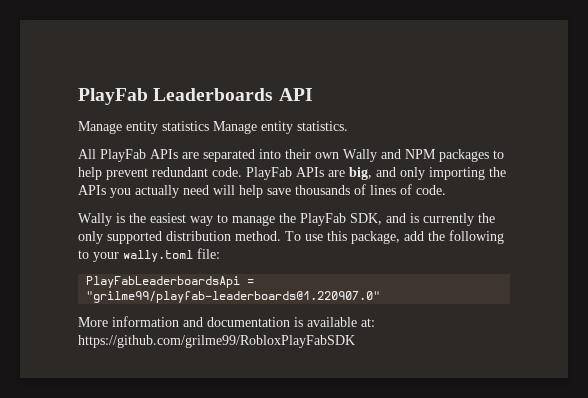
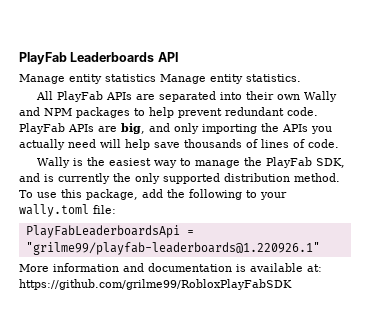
- PlayFabLeaderboardsApi = "grilme99/playfab-leaderboards@1.220907.0"
+ PlayFabLeaderboardsApi = "grilme99/playfab-leaderboards@1.220926.1"

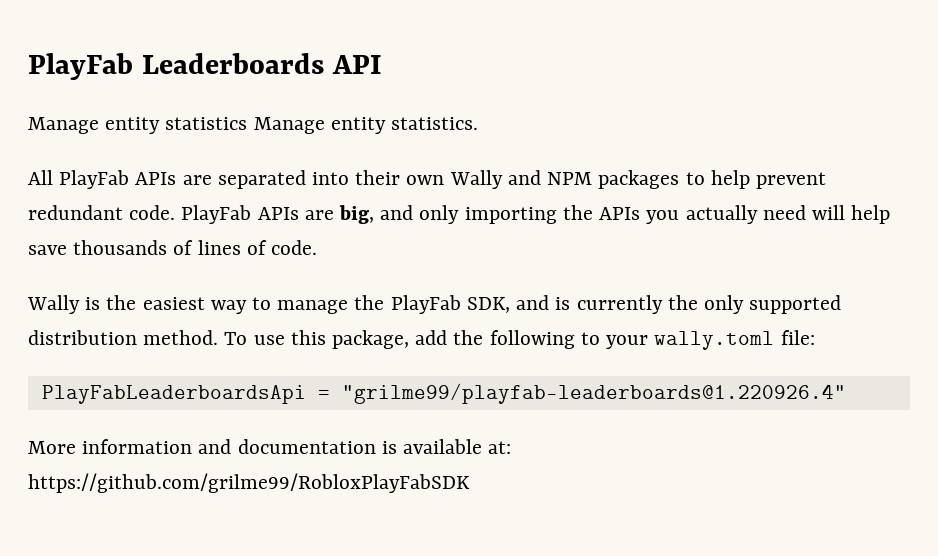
- PlayFabLeaderboardsApi = "grilme99/playfab-leaderboards@1.220926.1"
+ PlayFabLeaderboardsApi = "grilme99/playfab-leaderboards@1.220926.4"

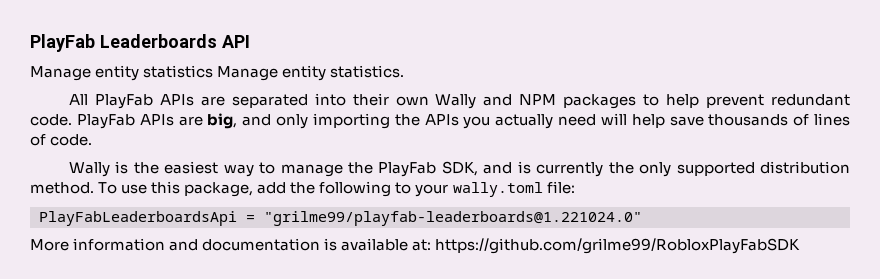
- PlayFabLeaderboardsApi = "grilme99/playfab-leaderboards@1.220926.4"
+ PlayFabLeaderboardsApi = "grilme99/playfab-leaderboards@1.221024.0"

